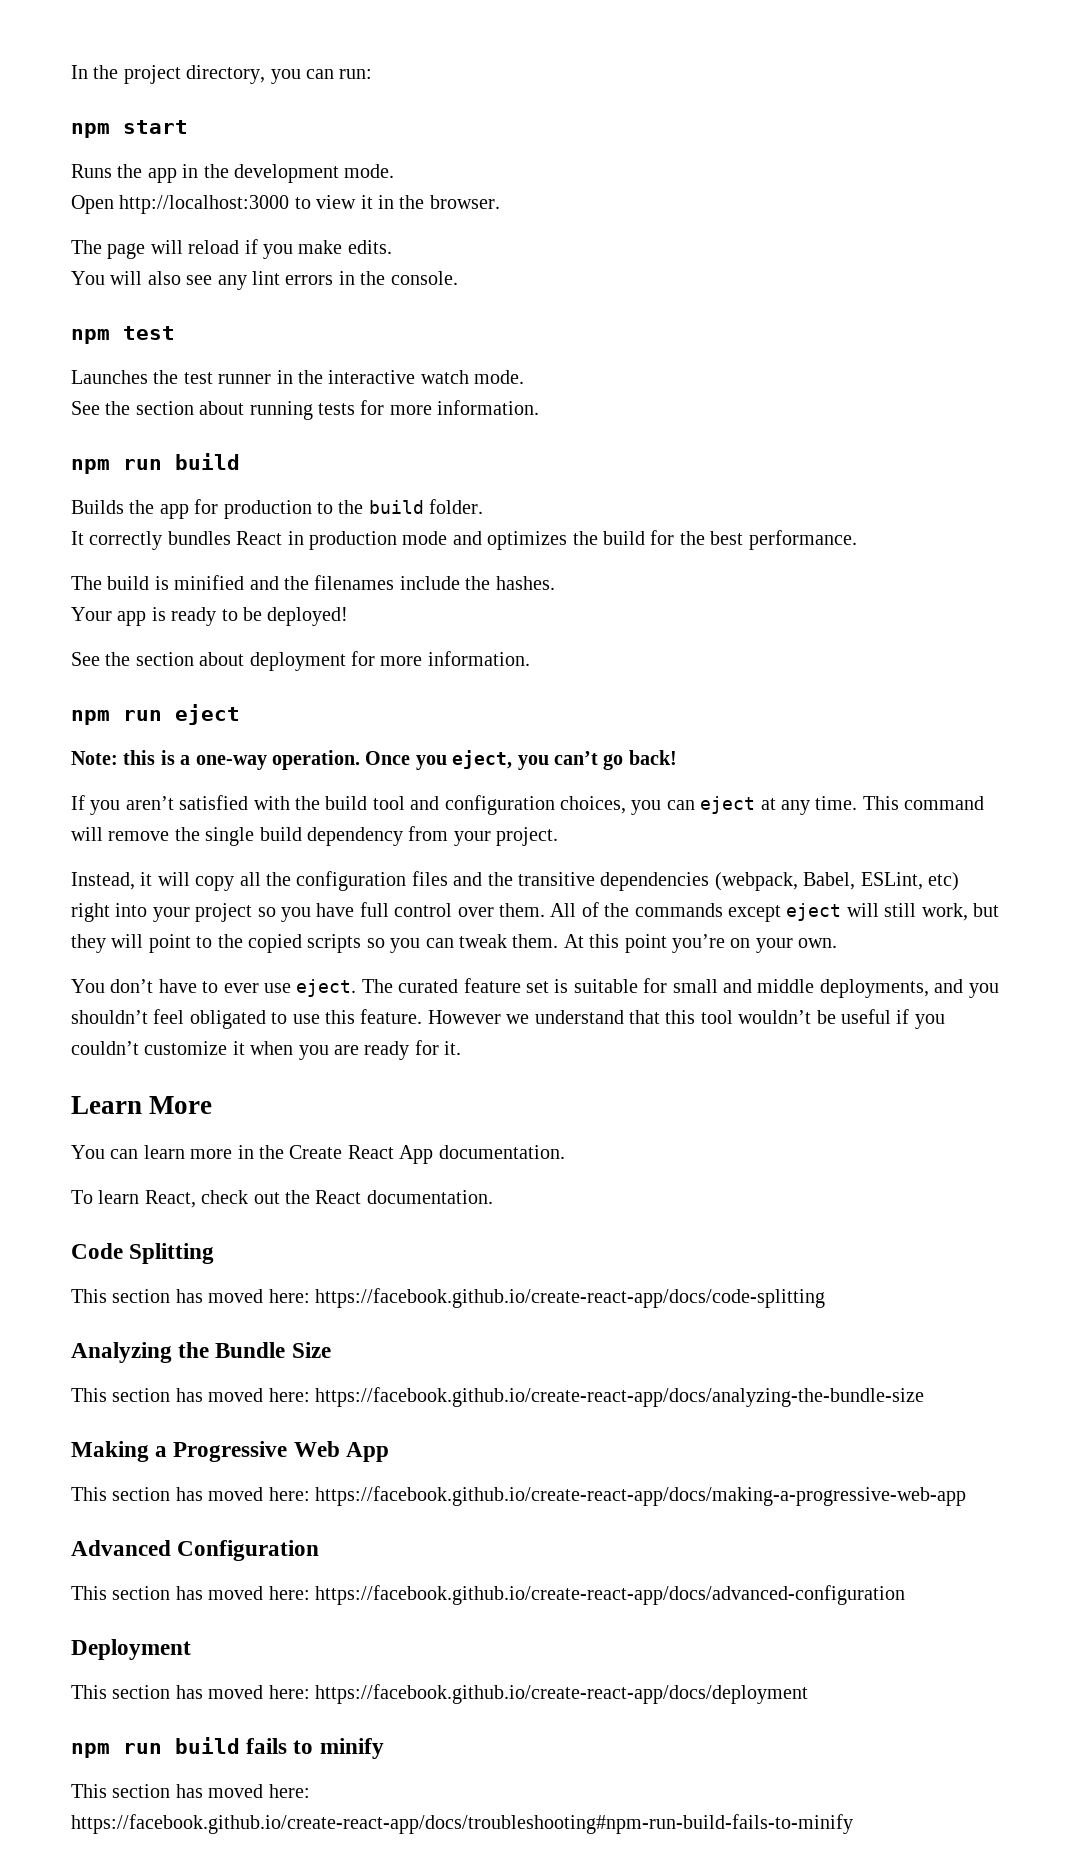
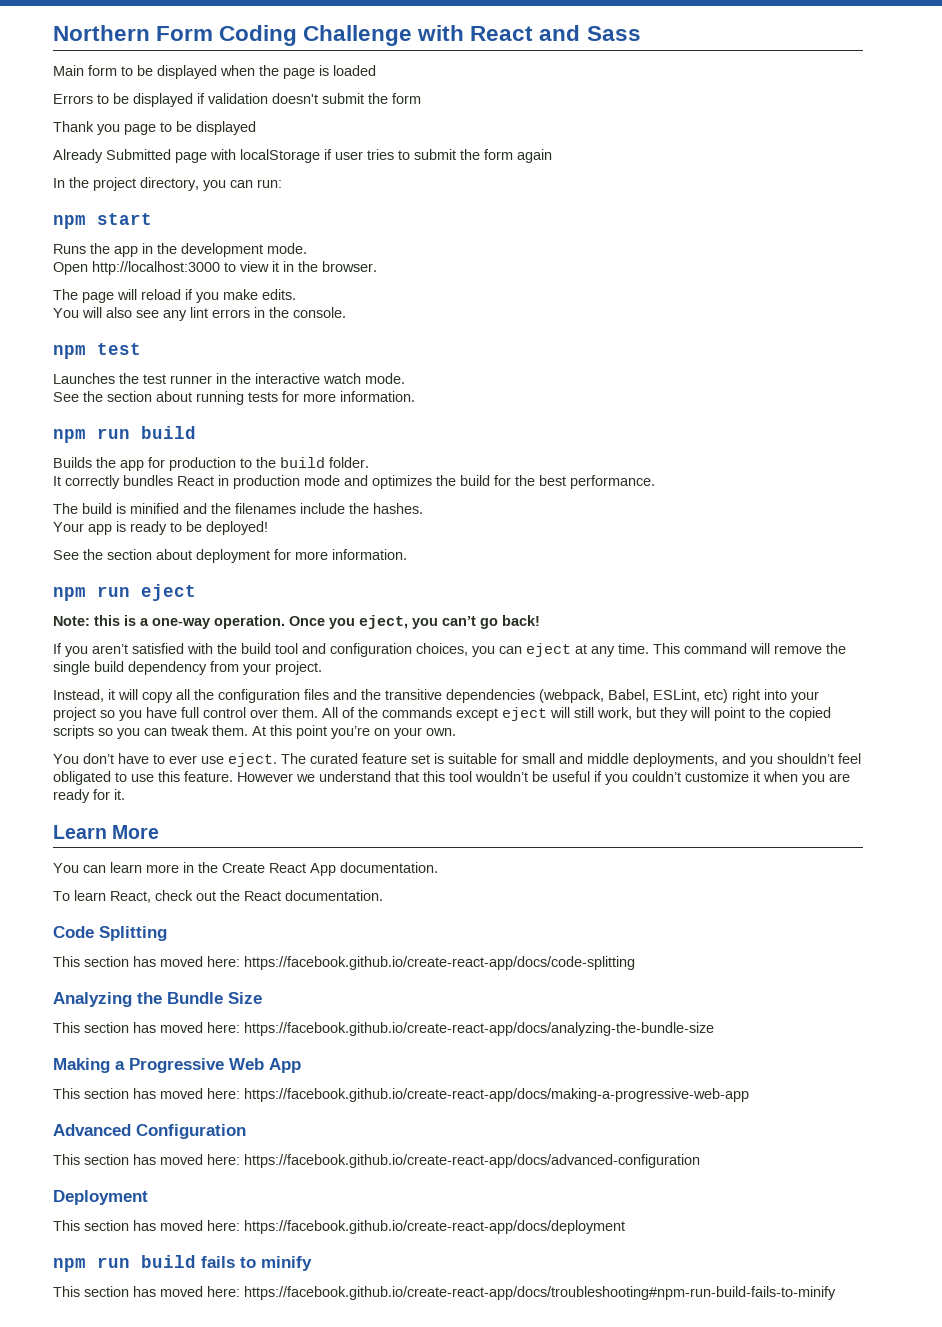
+ Northern Form Coding Challenge with React and Sass
+ Main form to be displayed when the page is loaded
+ Errors to be displayed if validation doesn't submit the form
+ Thank you page to be displayed
+ Already Submitted page with localStorage if user tries to submit the form again

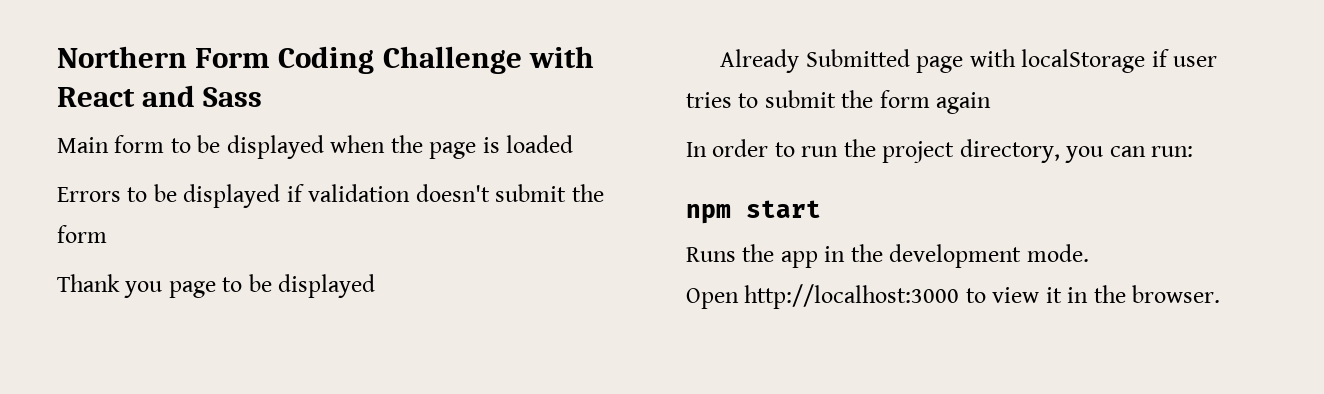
- In the project directory, you can run:
+ In order to run the project directory, you can run:
- The page will reload if you make edits.
- You will also see any lint errors in the console.
- npm test
- Launches the test runner in the interactive watch mode.
- See the section about running tests for more information.
- npm run build
- Builds the app for production to the build folder.
- It correctly bundles React in production mode and optimizes the build for the best performance.
- The build is minified and the filenames include the hashes.
- Your app is ready to be deployed!
- See the section about deployment for more information.
- npm run eject
- Note: this is a one-way operation. Once you eject, you can’t go back!
- If you aren’t satisfied with the build tool and configuration choices, you can eject at any time. This command will remove the single build dependency from your project.
- Instead, it will copy all the configuration files and the transitive dependencies (webpack, Babel, ESLint, etc) right into your project so you have full control over them. All of the commands except eject will still work, but they will point to the copied scripts so you can tweak them. At this point you’re on your own.
- You don’t have to ever use eject. The curated feature set is suitable for small and middle deployments, and you shouldn’t feel obligated to use this feature. However we understand that this tool wouldn’t be useful if you couldn’t customize it when you are ready for it.
- Learn More
- You can learn more in the Create React App documentation.
- To learn React, check out the React documentation.
- Code Splitting
- This section has moved here: https://facebook.github.io/create-react-app/docs/code-splitting
- Analyzing the Bundle Size
- This section has moved here: https://facebook.github.io/create-react-app/docs/analyzing-the-bundle-size
- Making a Progressive Web App
- This section has moved here: https://facebook.github.io/create-react-app/docs/making-a-progressive-web-app
- Advanced Configuration
- This section has moved here: https://facebook.github.io/create-react-app/docs/advanced-configuration
- Deployment
- This section has moved here: https://facebook.github.io/create-react-app/docs/deployment
- npm run build fails to minify
- This section has moved here: https://facebook.github.io/create-react-app/docs/troubleshooting#npm-run-build-fails-to-minify

